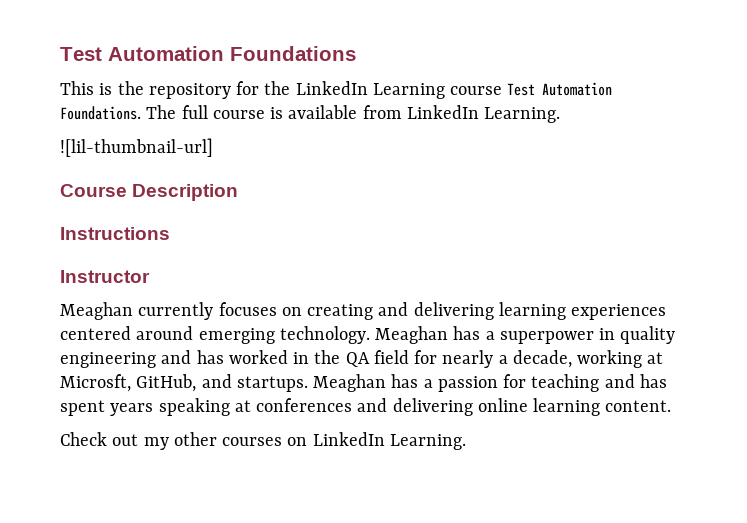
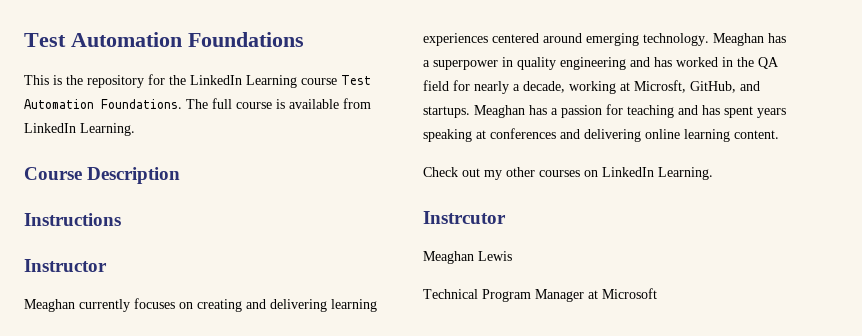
- ![lil-thumbnail-url]
+ Instrcutor
+ Meaghan Lewis
+ Technical Program Manager at Microsoft

